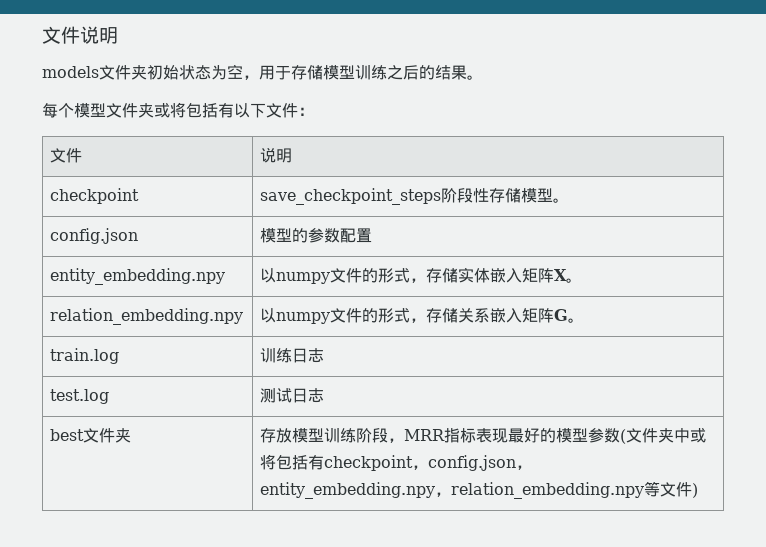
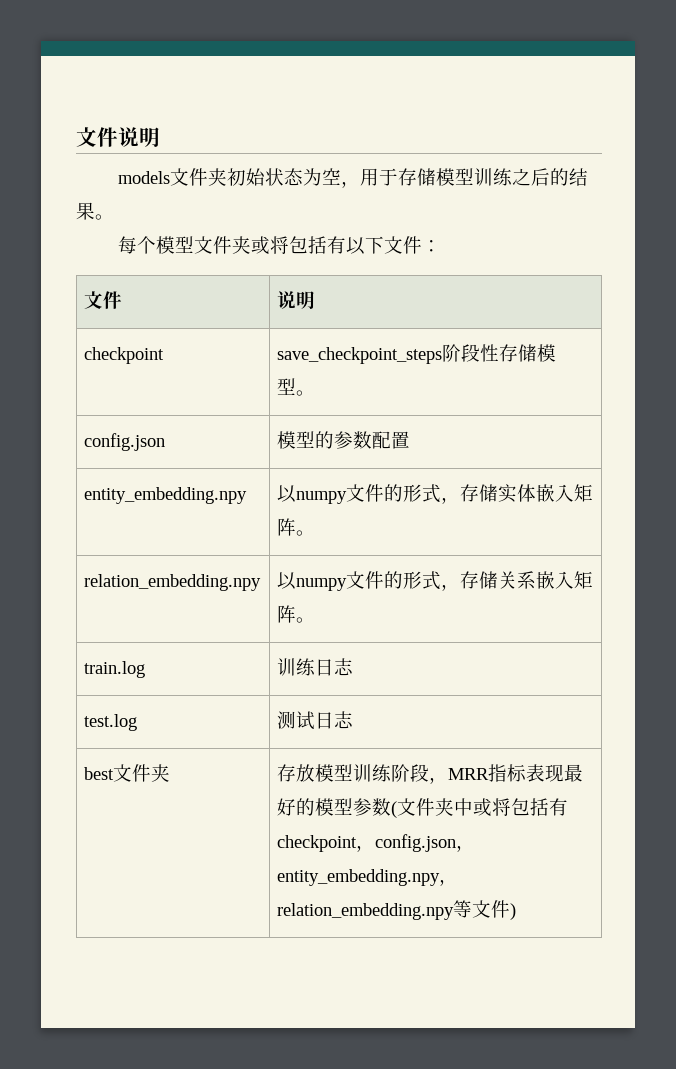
- entity_embedding.npy | 以numpy文件的形式，存储实体嵌入矩阵X。
+ entity_embedding.npy | 以numpy文件的形式，存储实体嵌入矩阵。
- relation_embedding.npy | 以numpy文件的形式，存储关系嵌入矩阵G。
+ relation_embedding.npy | 以numpy文件的形式，存储关系嵌入矩阵。

